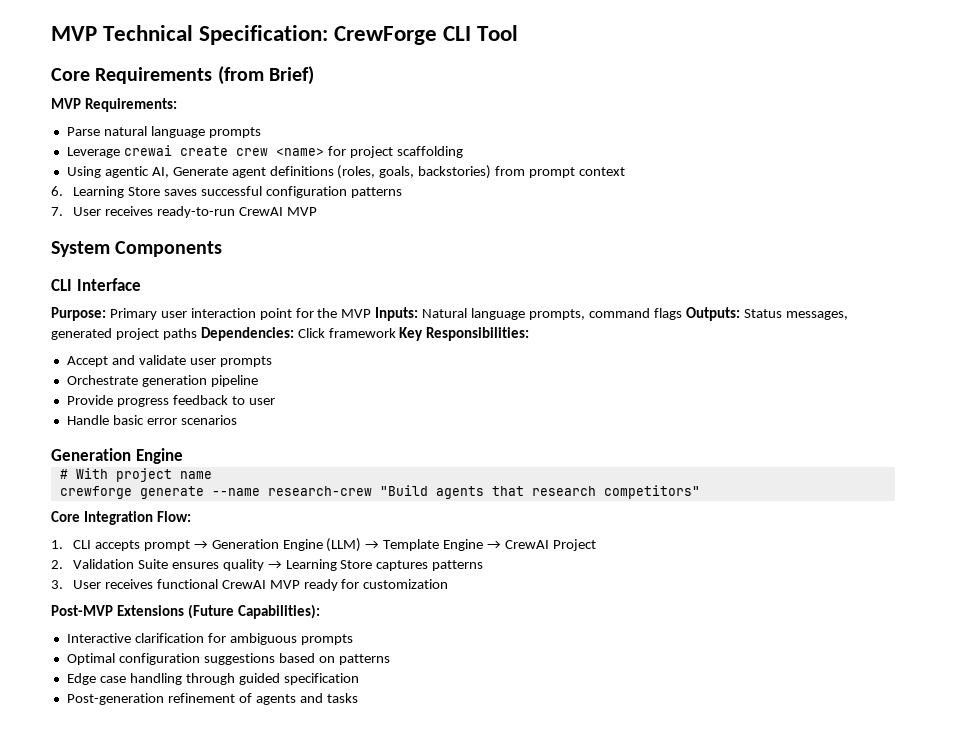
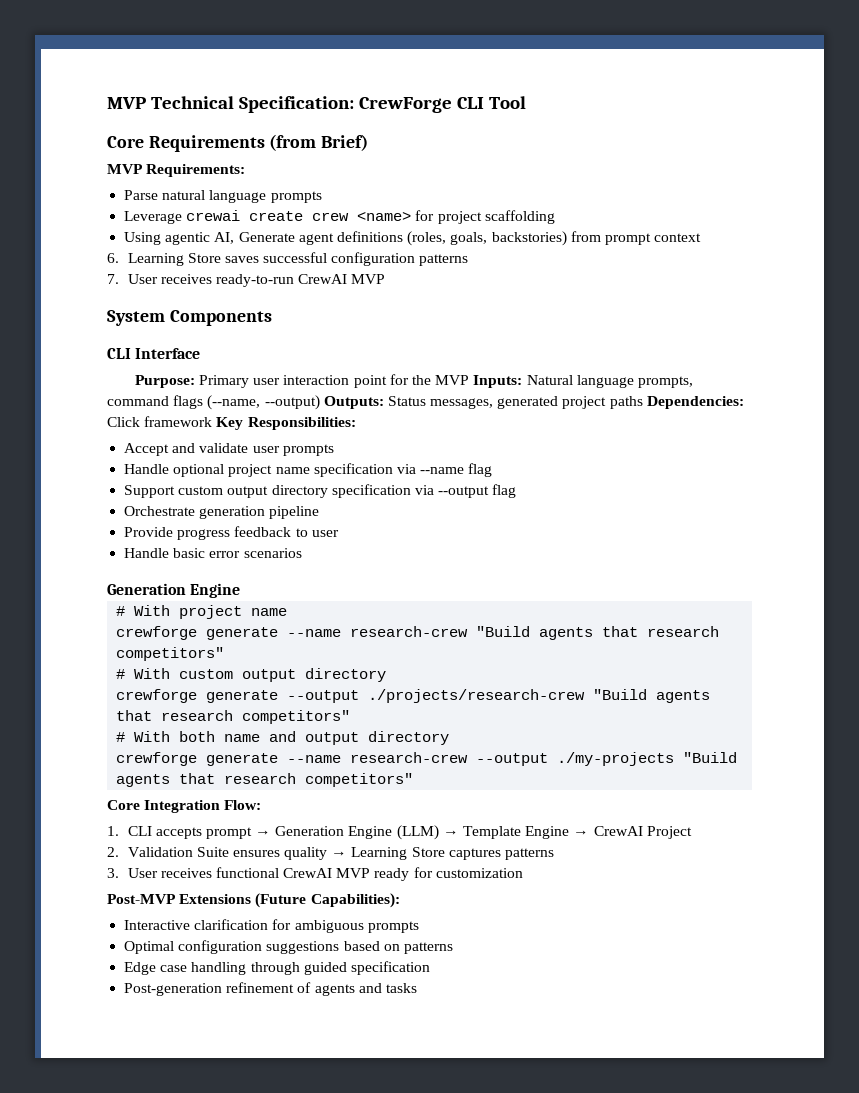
- Purpose: Primary user interaction point for the MVP Inputs: Natural language prompts, command flags Outputs: Status messages, generated project paths Dependencies: Click framework Key Responsibilities:
+ Purpose: Primary user interaction point for the MVP Inputs: Natural language prompts, command flags (--name, --output) Outputs: Status messages, generated project paths Dependencies: Click framework Key Responsibilities:
+ Handle optional project name specification via --name flag
+ Support custom output directory specification via --output flag
+ # With custom output directory
+ crewforge generate --output ./projects/research-crew "Build agents that research competitors"
+ # With both name and output directory
+ crewforge generate --name research-crew --output ./my-projects "Build agents that research competitors"

